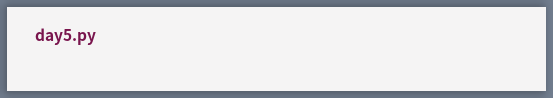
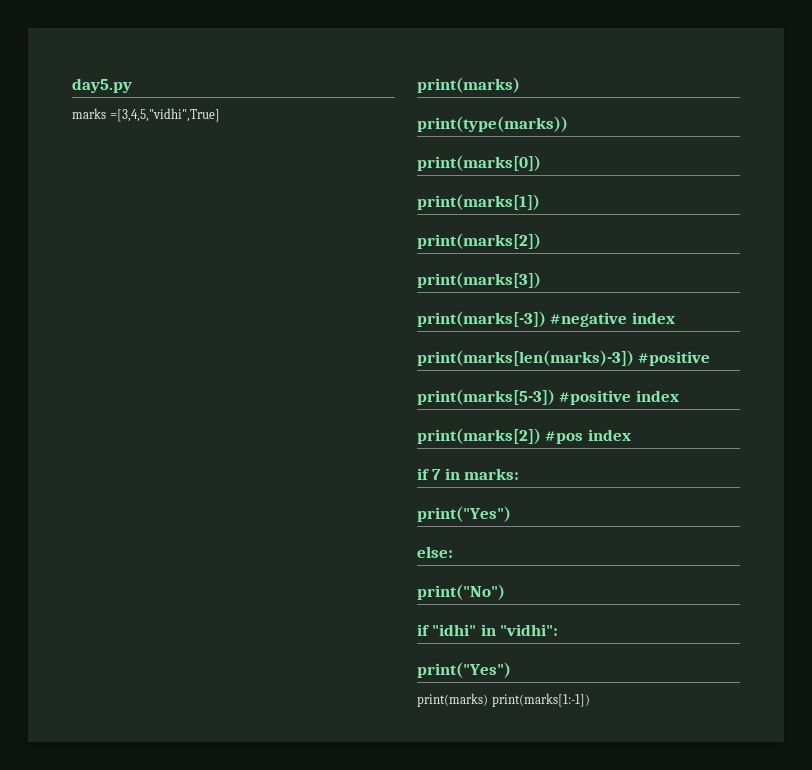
+ marks =[3,4,5,"vidhi",True]
+ print(marks)
+ print(type(marks))
+ print(marks[0])
+ print(marks[1])
+ print(marks[2])
+ print(marks[3])
+ print(marks[-3]) #negative index
+ print(marks[len(marks)-3]) #positive
+ print(marks[5-3]) #positive index
+ print(marks[2]) #pos index
+ if 7 in marks:
+ print("Yes")
+ else:
+ print("No")
+ if "idhi" in "vidhi":
+ print("Yes")
+ print(marks) print(marks[1:-1])

